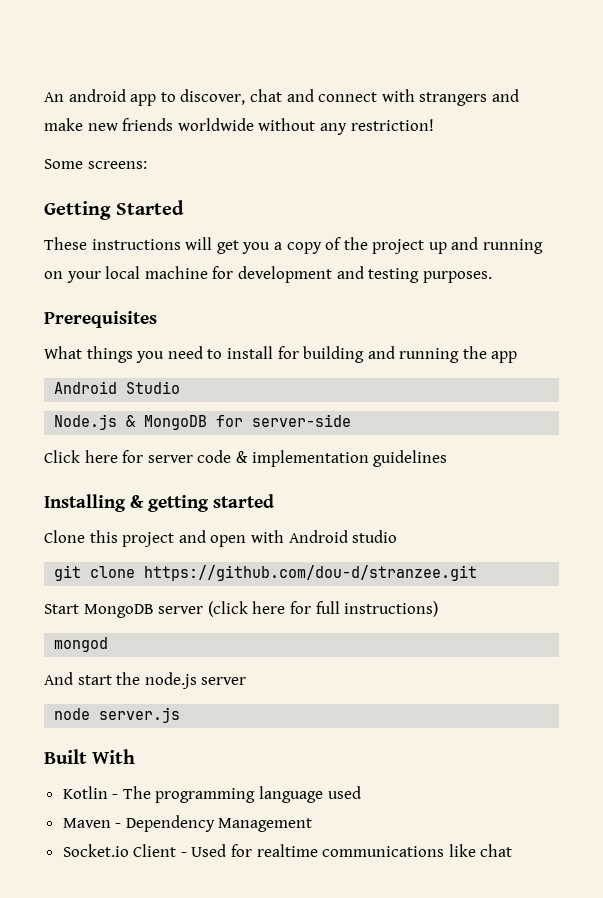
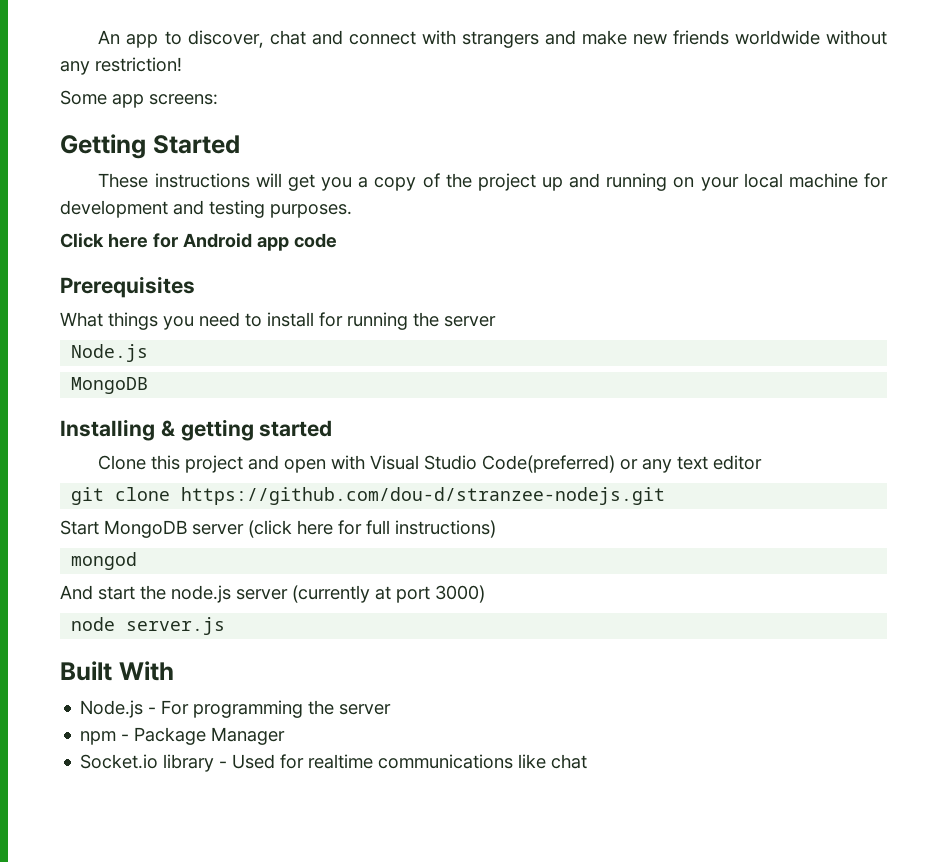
- An android app to discover, chat and connect with strangers and make new friends worldwide without any restriction!
+ An app to discover, chat and connect with strangers and make new friends worldwide without any restriction!
- Some screens:
+ Some app screens:
+ Click here for Android app code
- What things you need to install for building and running the app
- Android Studio
- Node.js & MongoDB for server-side
- Click here for server code & implementation guidelines
+ What things you need to install for running the server
+ Node.js
+ MongoDB
- Clone this project and open with Android studio
+ Clone this project and open with Visual Studio Code(preferred) or any text editor
- git clone https://github.com/dou-d/stranzee.git
+ git clone https://github.com/dou-d/stranzee-nodejs.git
- And start the node.js server
+ And start the node.js server (currently at port 3000)
- Kotlin - The programming language used
- Maven - Dependency Management
+ Node.js - For programming the server
+ npm - Package Manager
- Socket.io Client - Used for realtime communications like chat
+ Socket.io library - Used for realtime communications like chat

